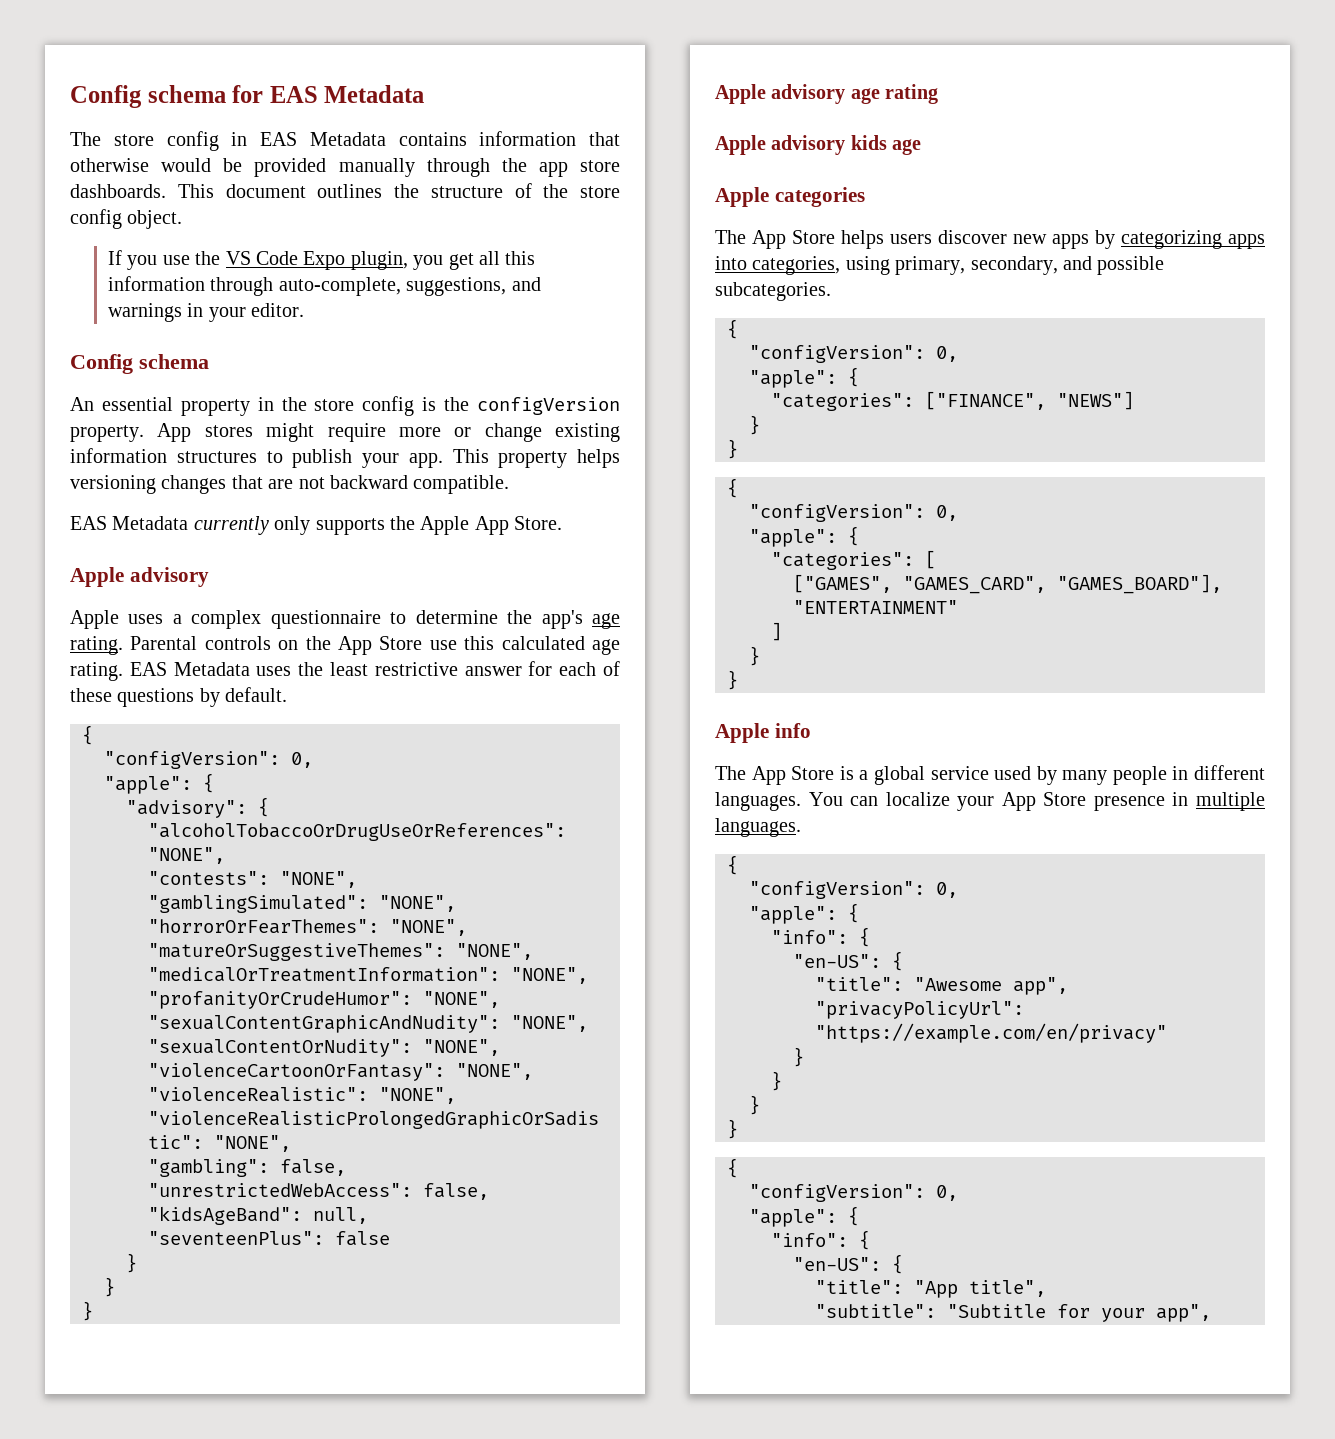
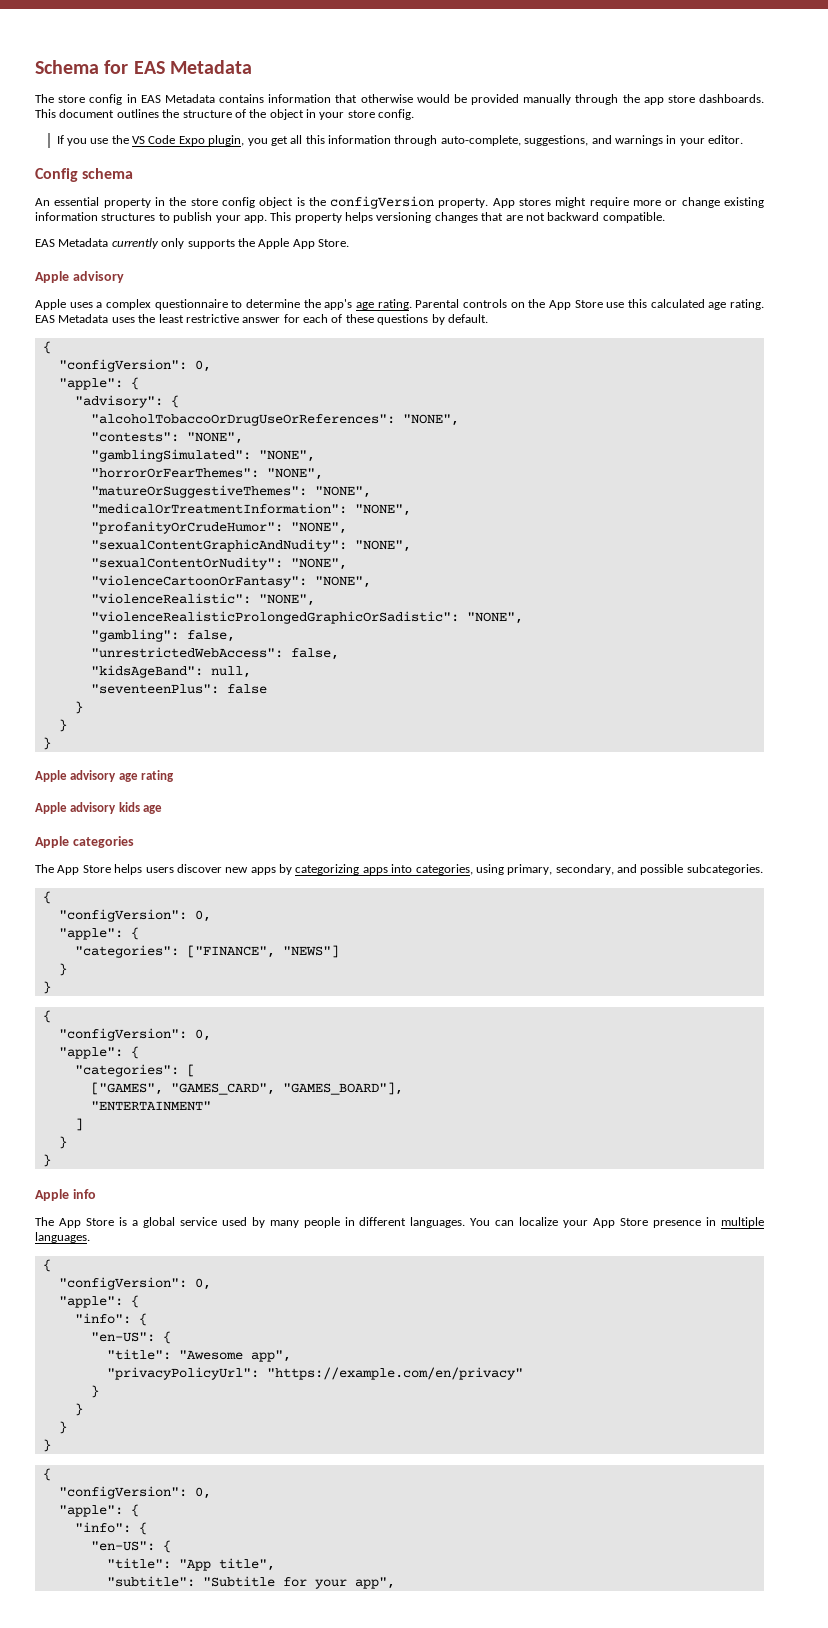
- Config schema for EAS Metadata
+ Schema for EAS Metadata
- This document outlines the structure of the store config object.
+ This document outlines the structure of the object in your store config.
- An essential property in the store config is the configVersion property.
+ An essential property in the store config object is the configVersion property.

